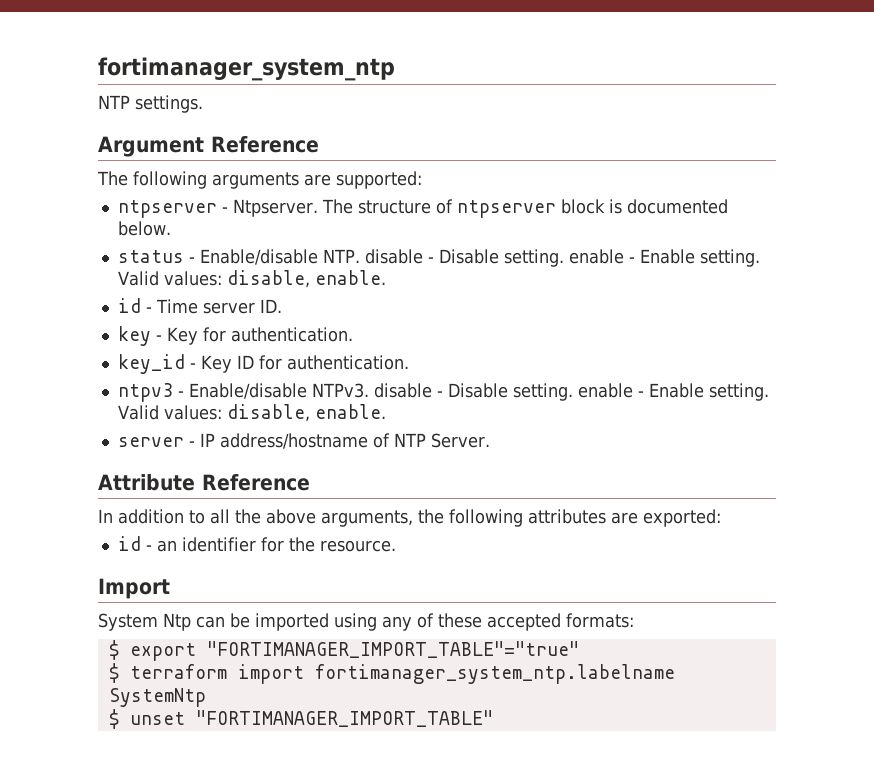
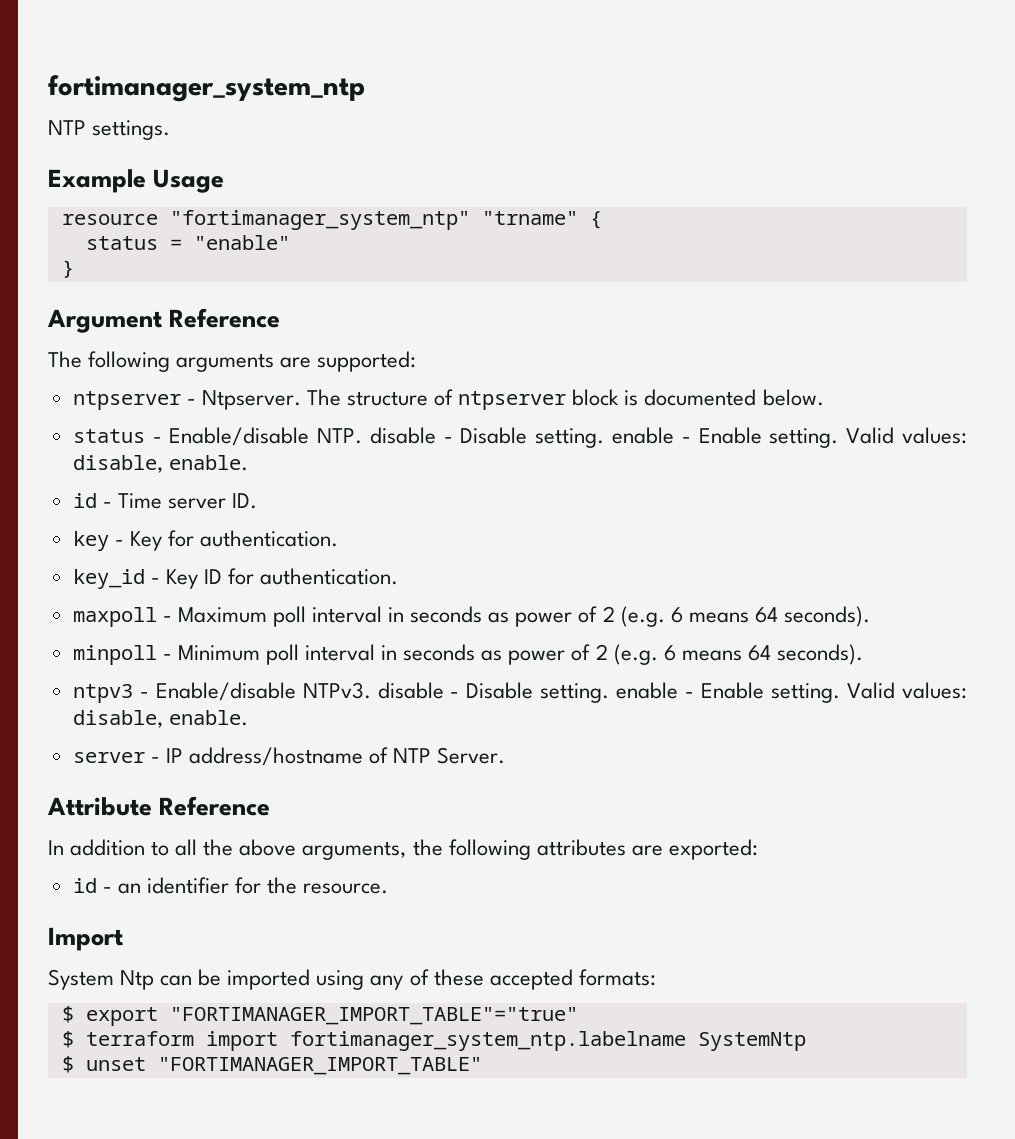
+ Example Usage
+ resource "fortimanager_system_ntp" "trname" {
+ status = "enable"
+ }
+ maxpoll - Maximum poll interval in seconds as power of 2 (e.g. 6 means 64 seconds).
+ minpoll - Minimum poll interval in seconds as power of 2 (e.g. 6 means 64 seconds).

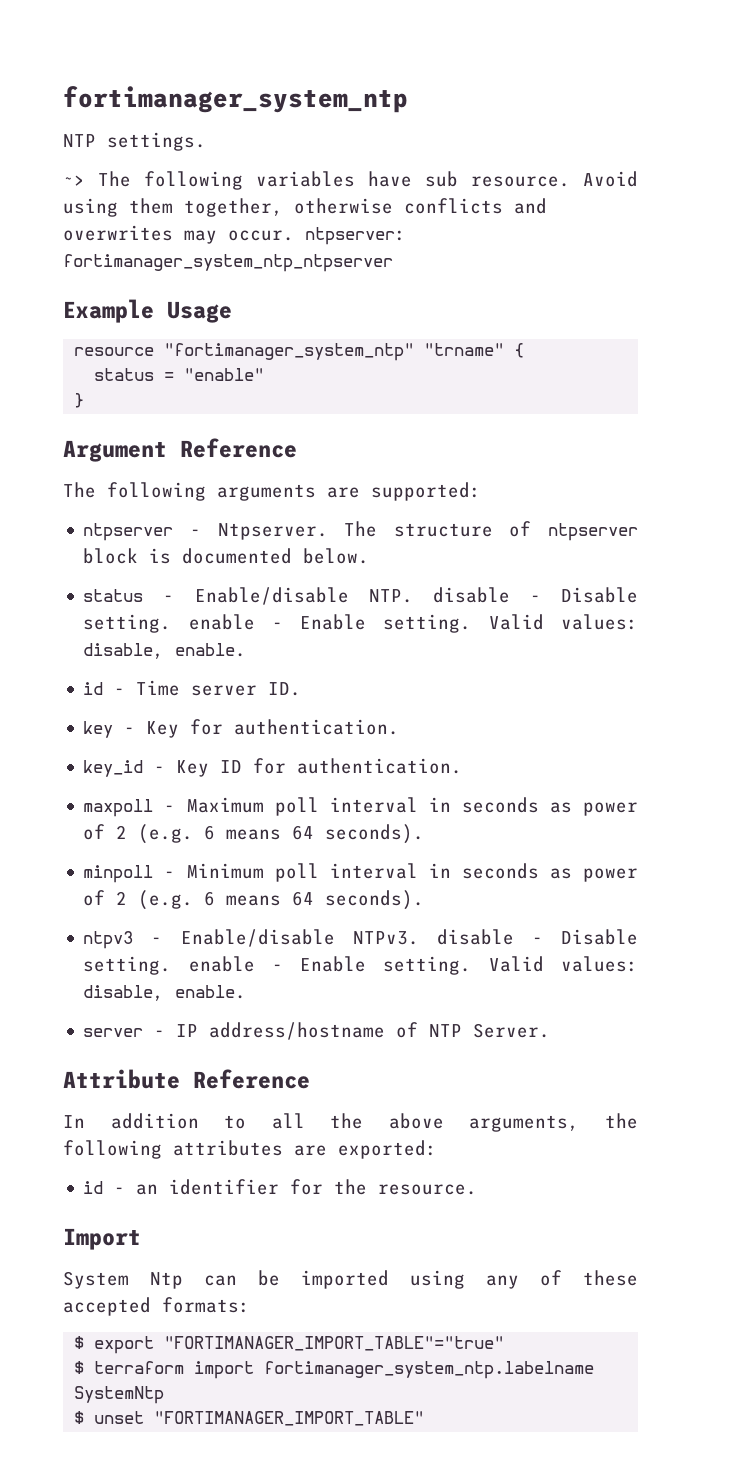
+ ~> The following variables have sub resource. Avoid using them together, otherwise conflicts and overwrites may occur. ntpserver: fortimanager_system_ntp_ntpserver

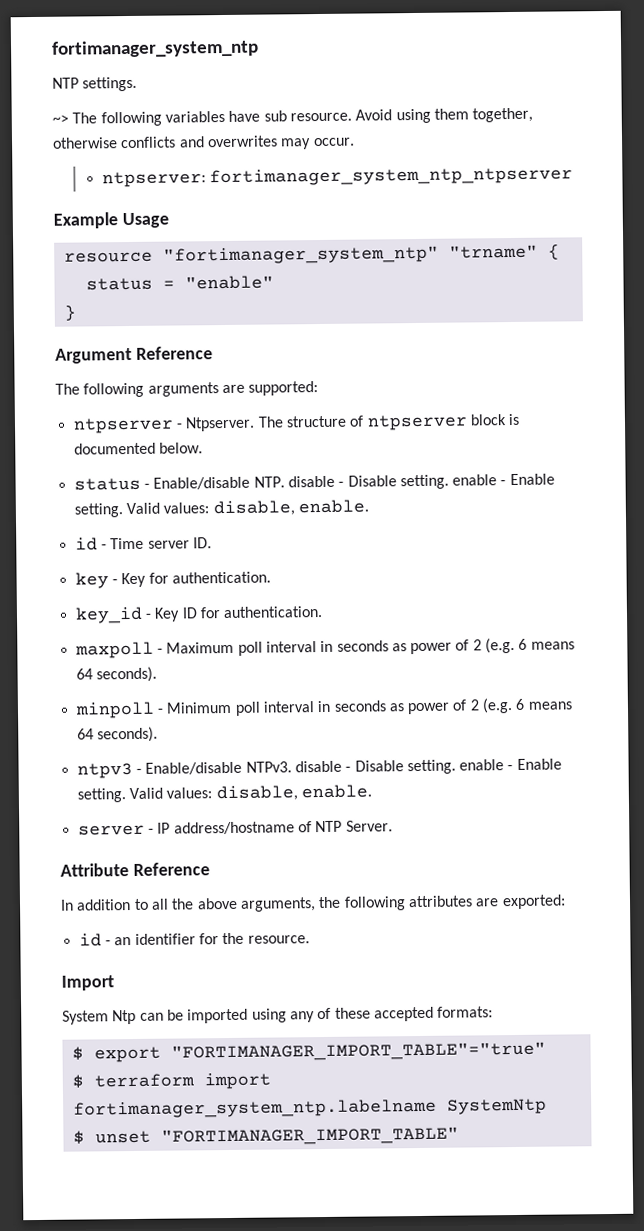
- Avoid using them together, otherwise conflicts and overwrites may occur. ntpserver: fortimanager_system_ntp_ntpserver
+ Avoid using them together, otherwise conflicts and overwrites may occur.
+ ntpserver: fortimanager_system_ntp_ntpserver

